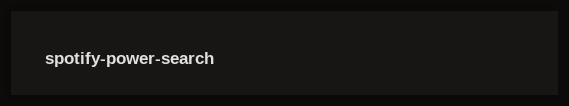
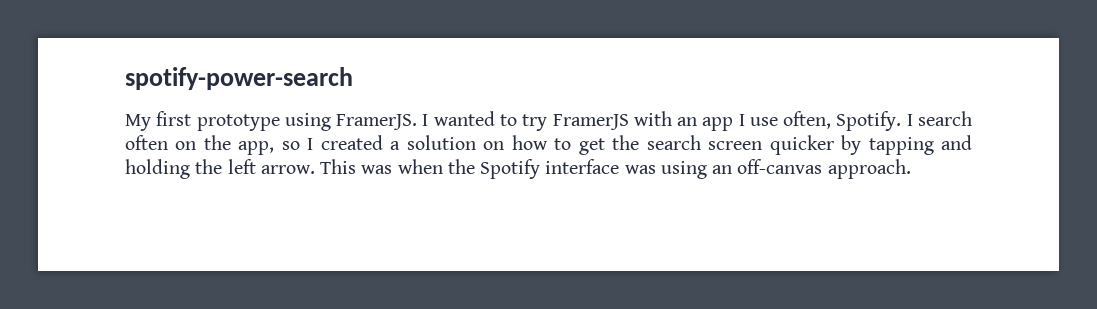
+ My first prototype using FramerJS. I wanted to try FramerJS with an app I use often, Spotify. I search often on the app, so I created a solution on how to get the search screen quicker by tapping and holding the left arrow. This was when the Spotify interface was using an off-canvas approach.

